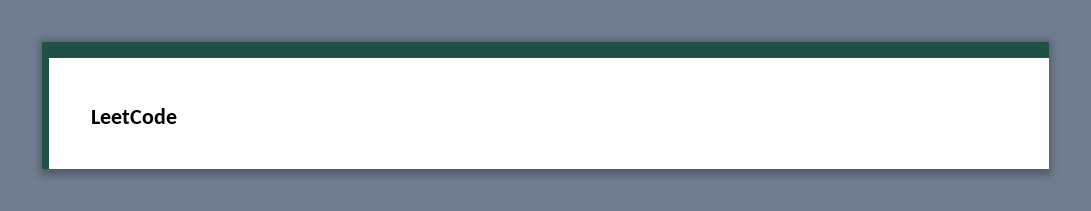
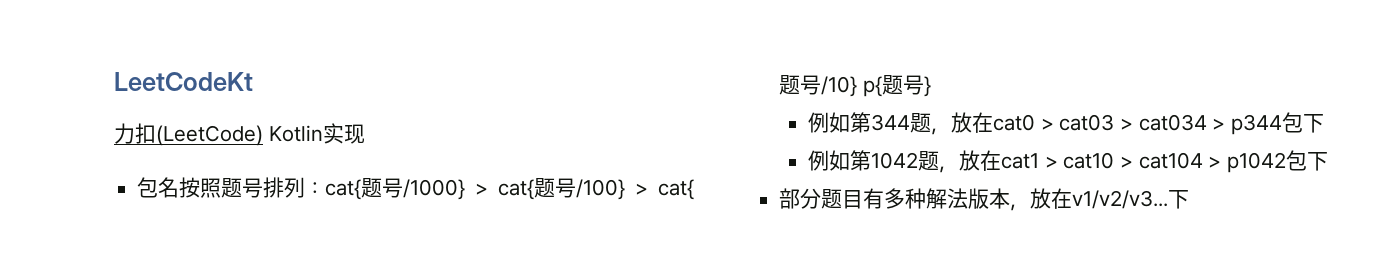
- LeetCode
+ LeetCodeKt
+ 力扣(LeetCode) Kotlin实现
+ 包名按照题号排列：cat{题号/1000} > cat{题号/100} > cat{题号/10} p{题号}
+ 例如第344题，放在cat0 > cat03 > cat034 > p344包下
+ 例如第1042题，放在cat1 > cat10 > cat104 > p1042包下
+ 部分题目有多种解法版本，放在v1/v2/v3...下

